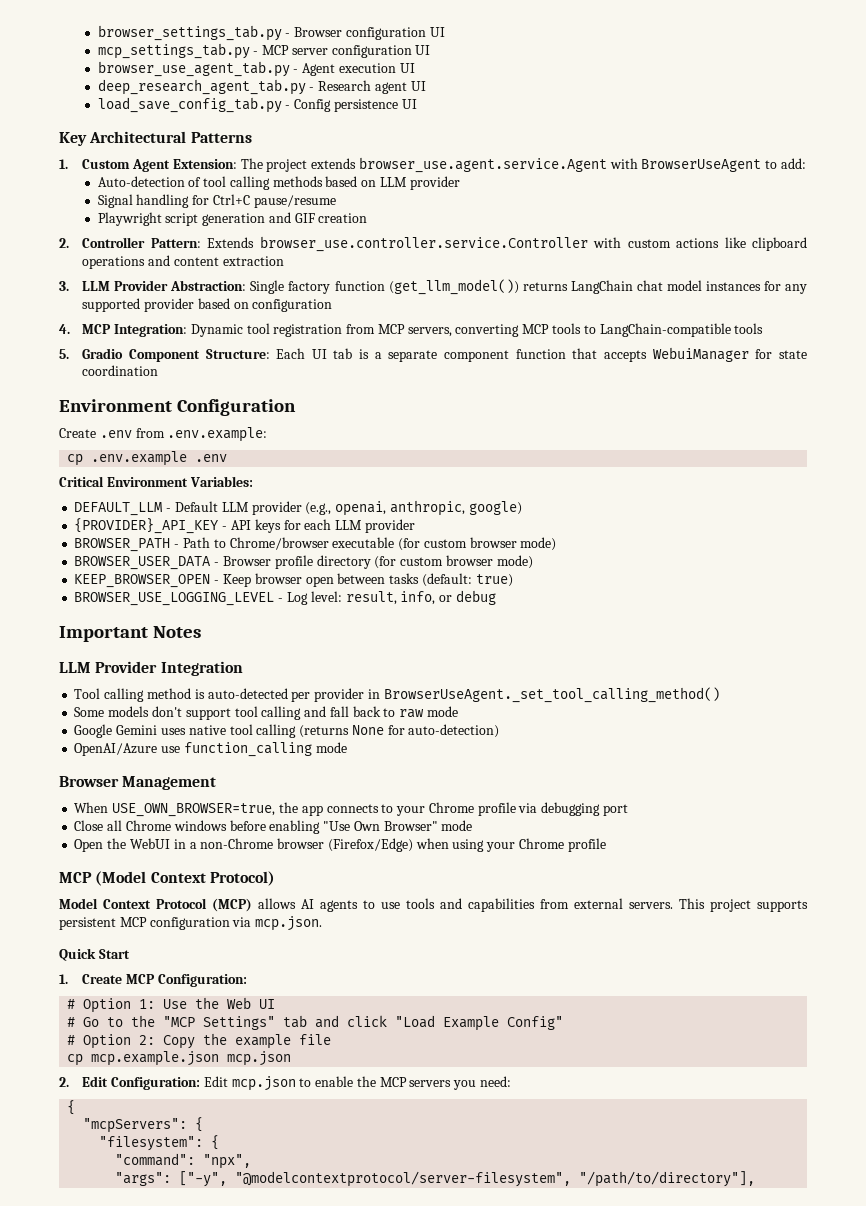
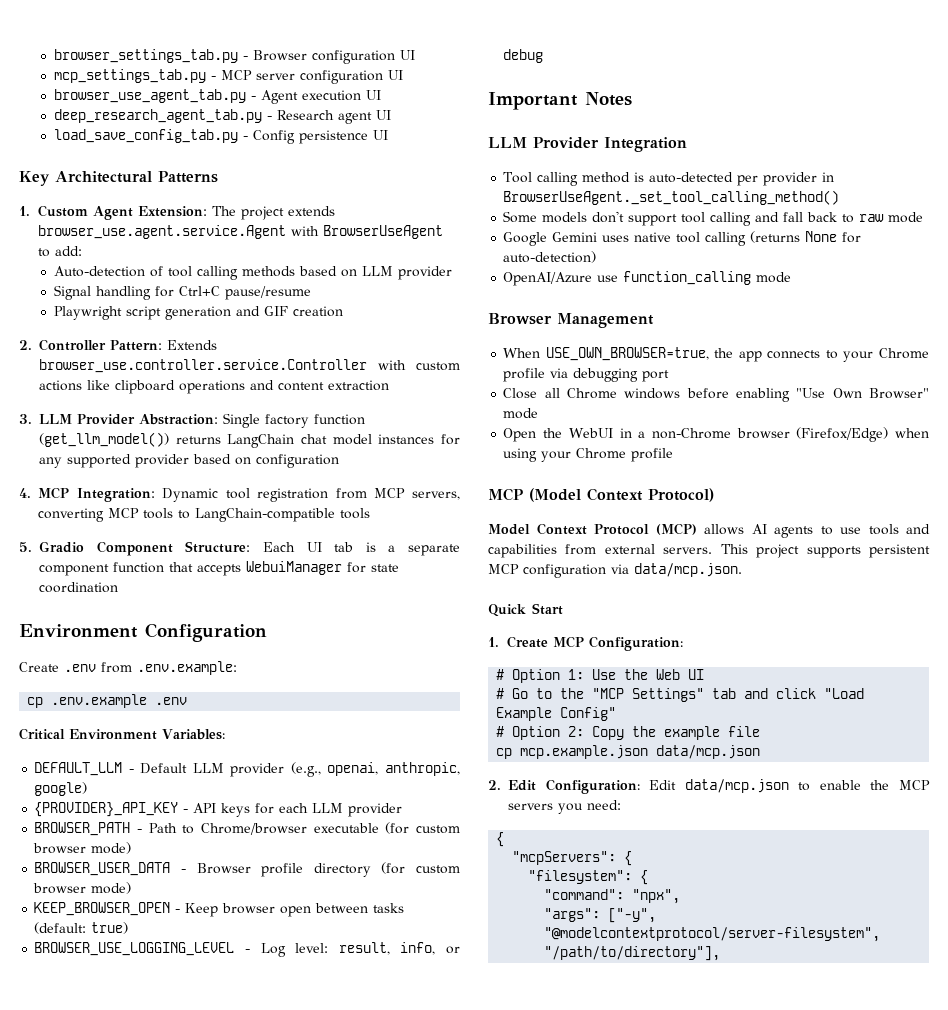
- This project supports persistent MCP configuration via mcp.json.
+ This project supports persistent MCP configuration via data/mcp.json.
- cp mcp.example.json mcp.json
+ cp mcp.example.json data/mcp.json
- 2. Edit Configuration: Edit mcp.json to enable the MCP servers you need:
+ 2. Edit Configuration: Edit data/mcp.json to enable the MCP servers you need:

